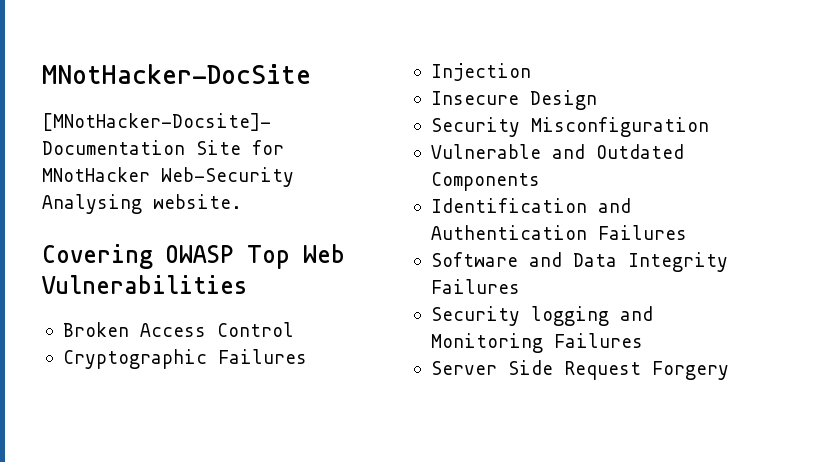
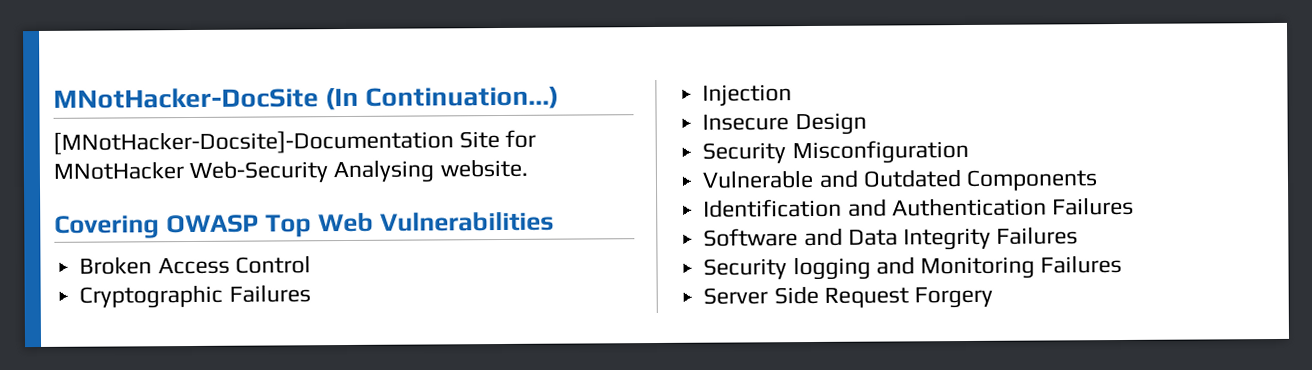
- MNotHacker-DocSite
+ MNotHacker-DocSite (In Continuation...)

